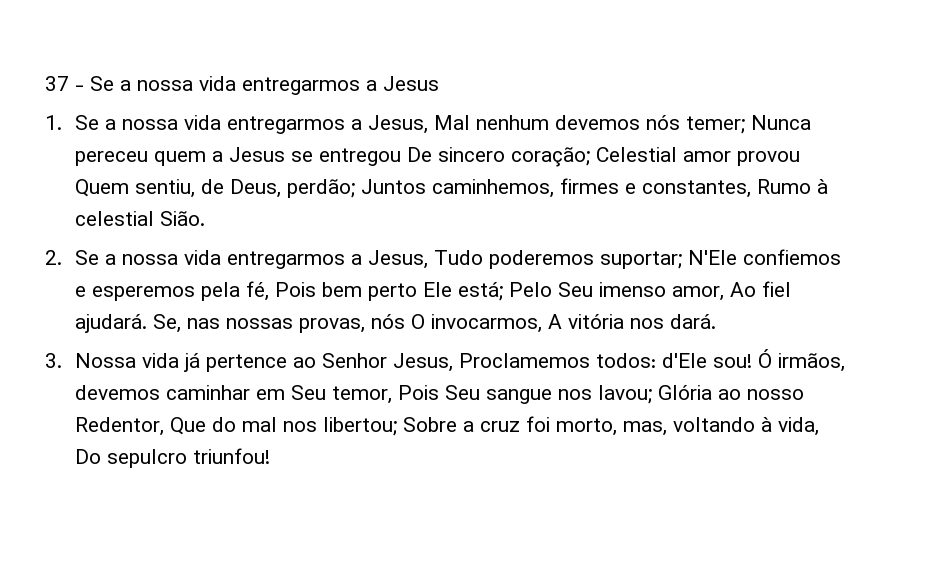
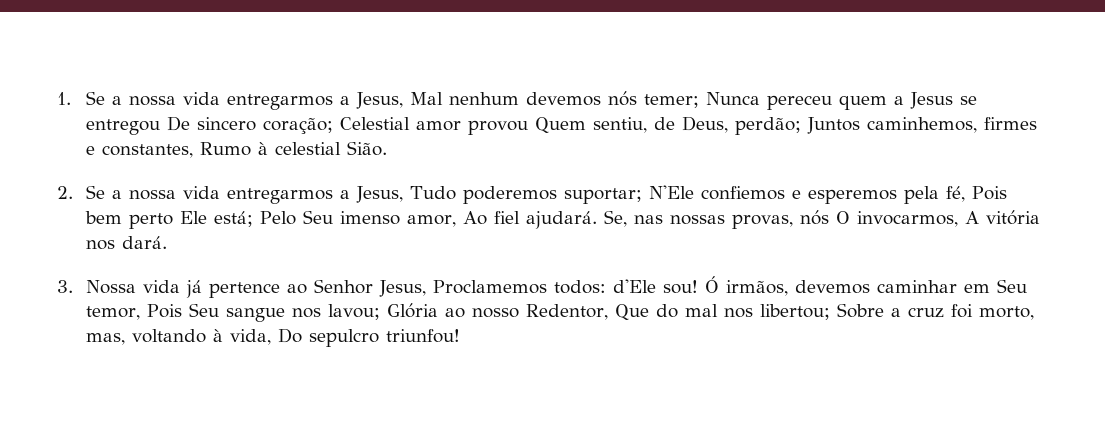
- 37 - Se a nossa vida entregarmos a Jesus

